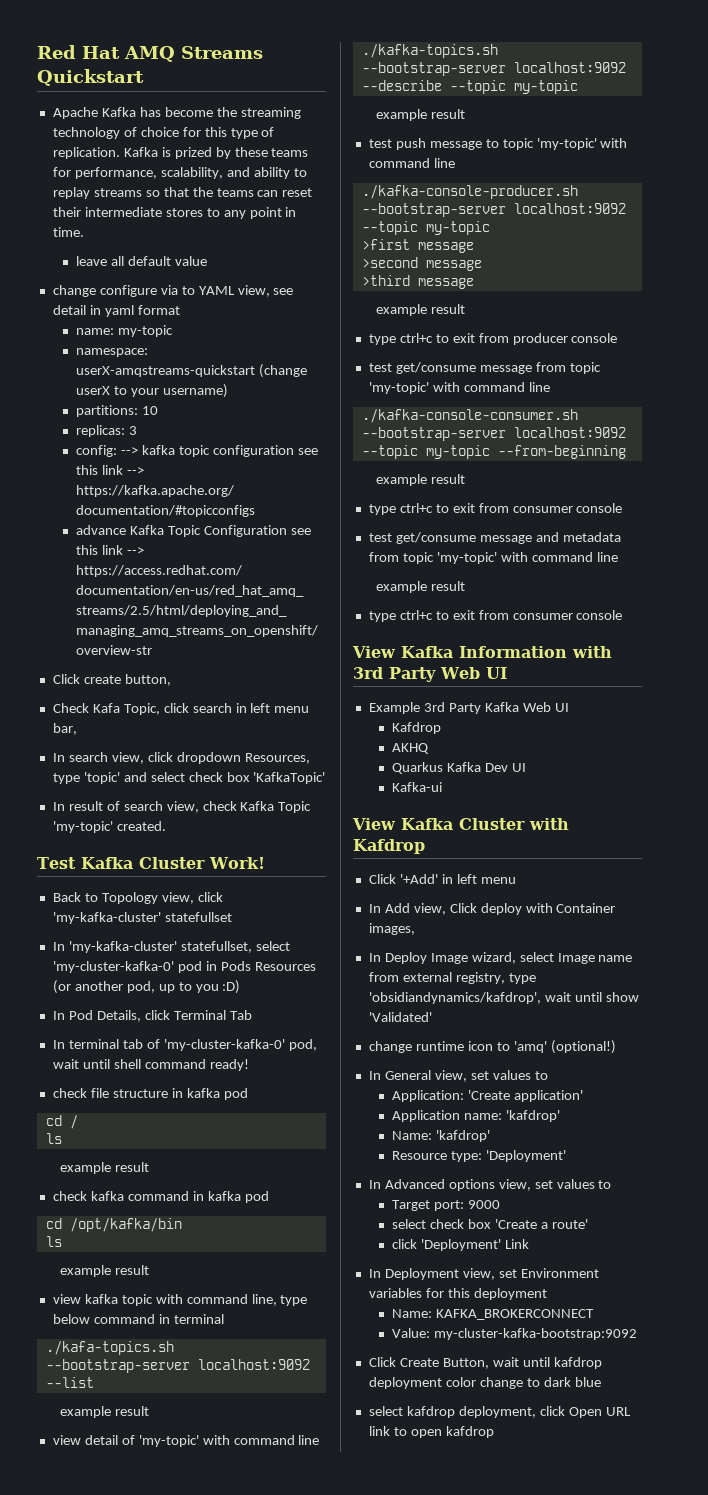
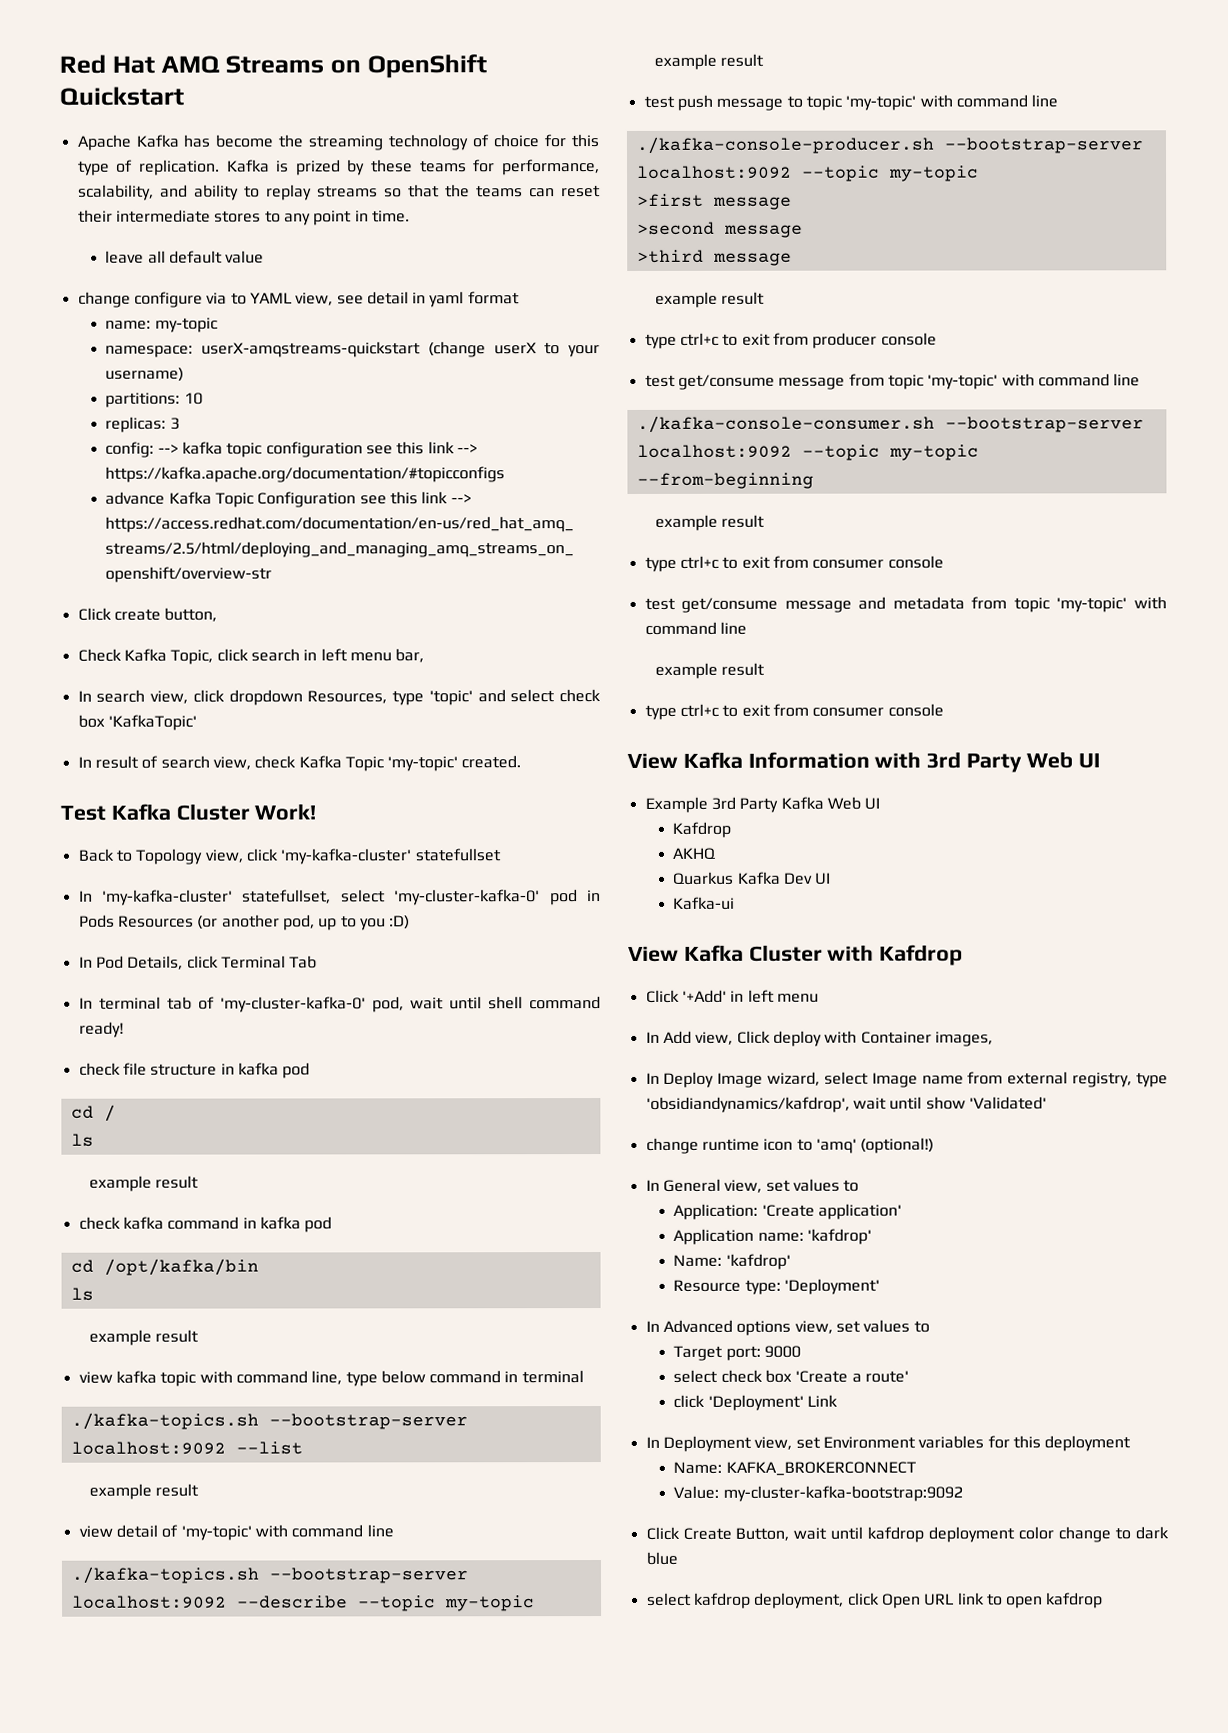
- Red Hat AMQ Streams Quickstart
+ Red Hat AMQ Streams on OpenShift Quickstart
- Check Kafa Topic, click search in left menu bar,
+ Check Kafka Topic, click search in left menu bar,
- ./kafa-topics.sh --bootstrap-server localhost:9092 --list
+ ./kafka-topics.sh --bootstrap-server localhost:9092 --list

